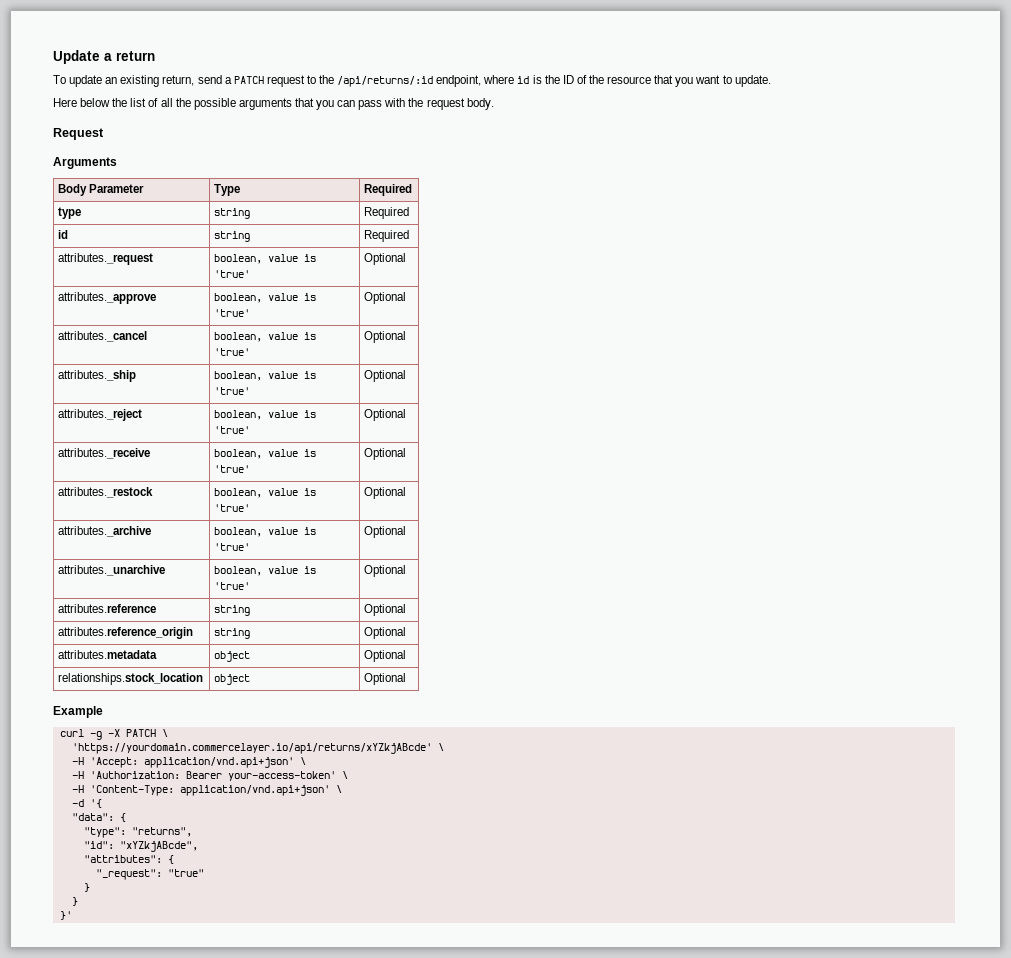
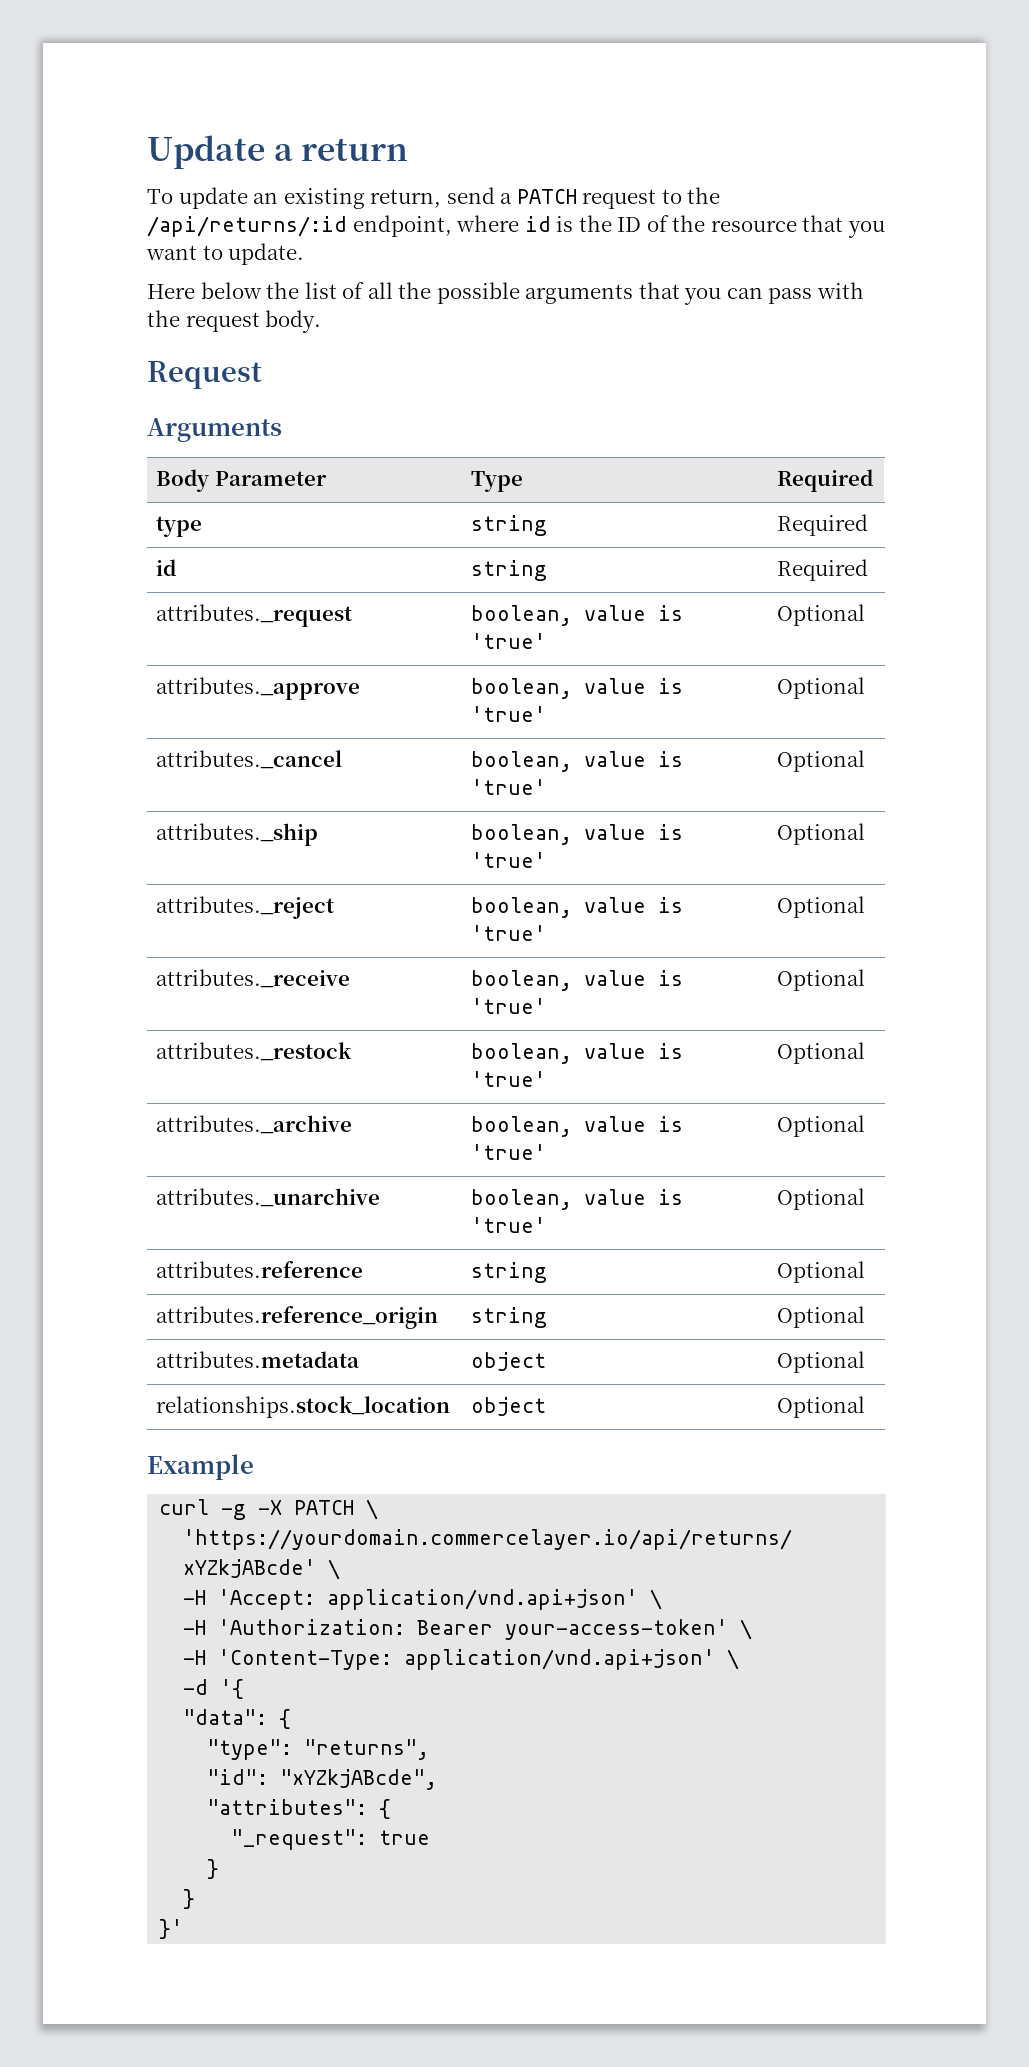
- "_request": "true"
+ "_request": true

